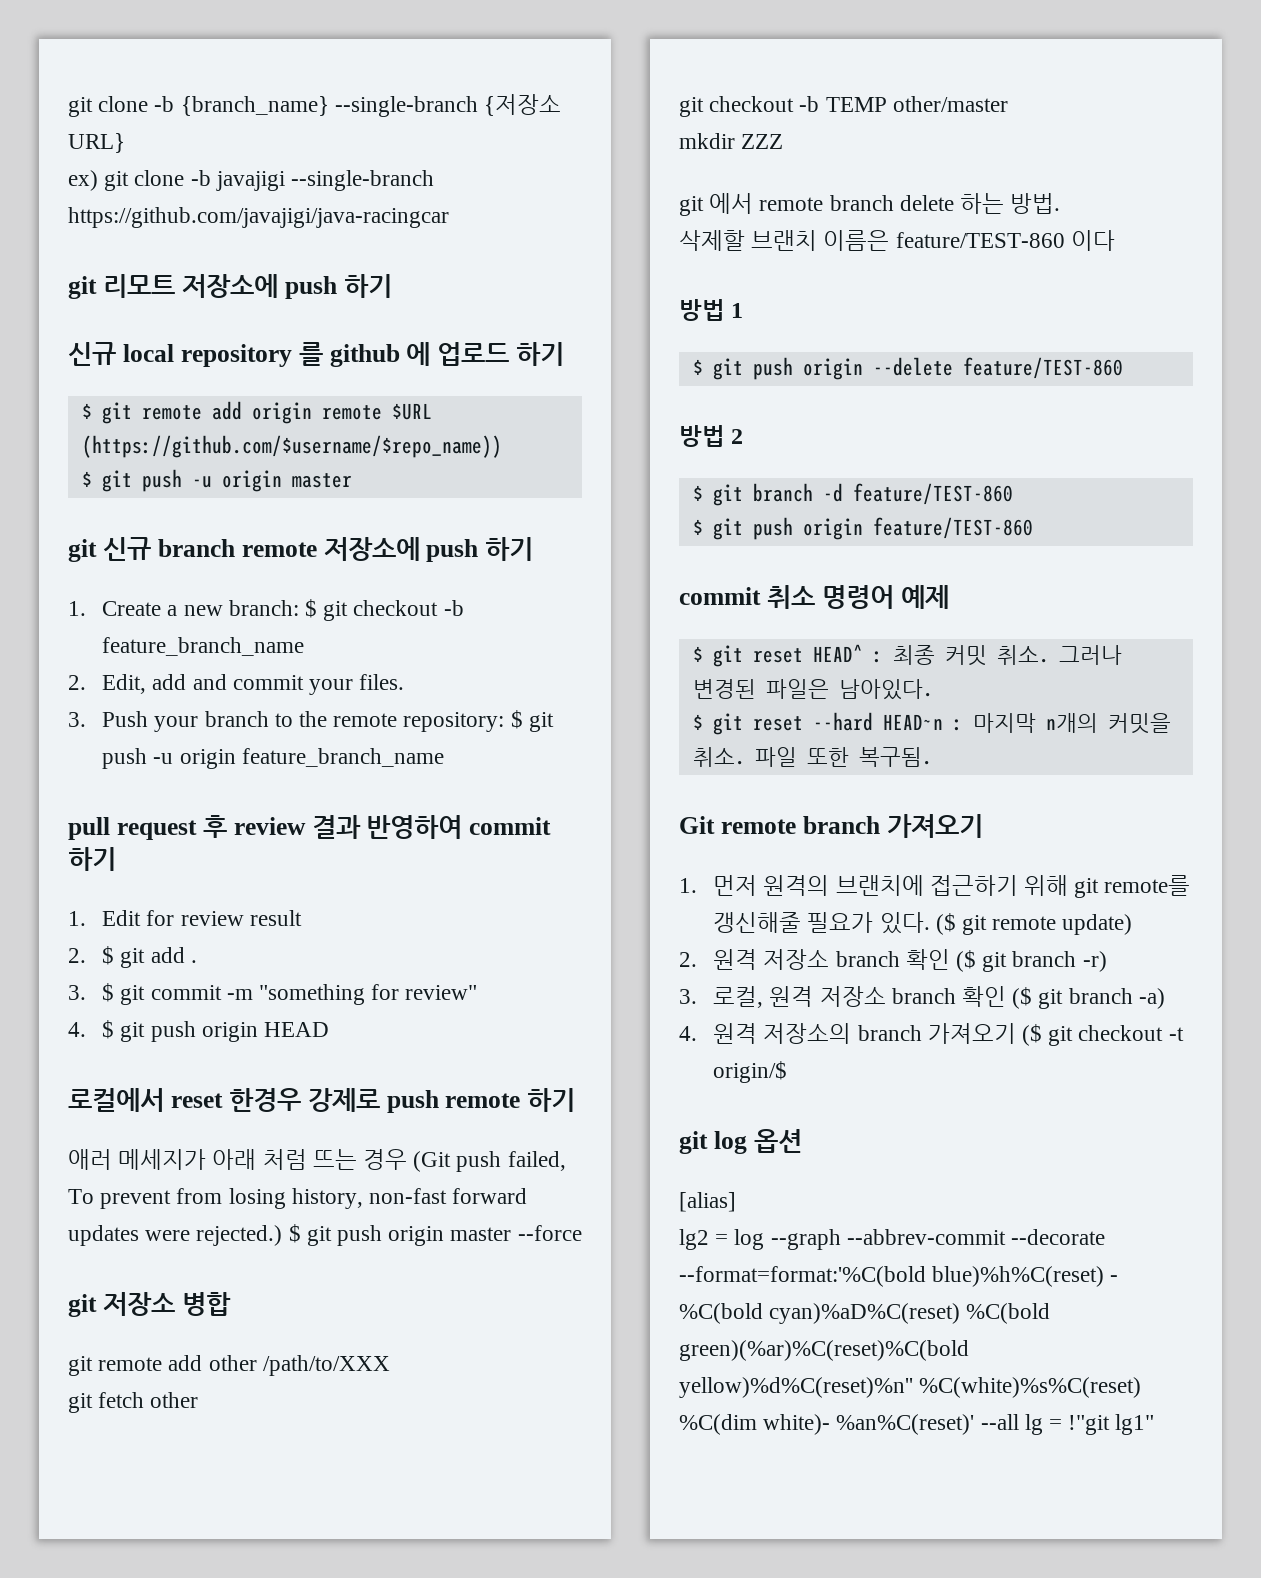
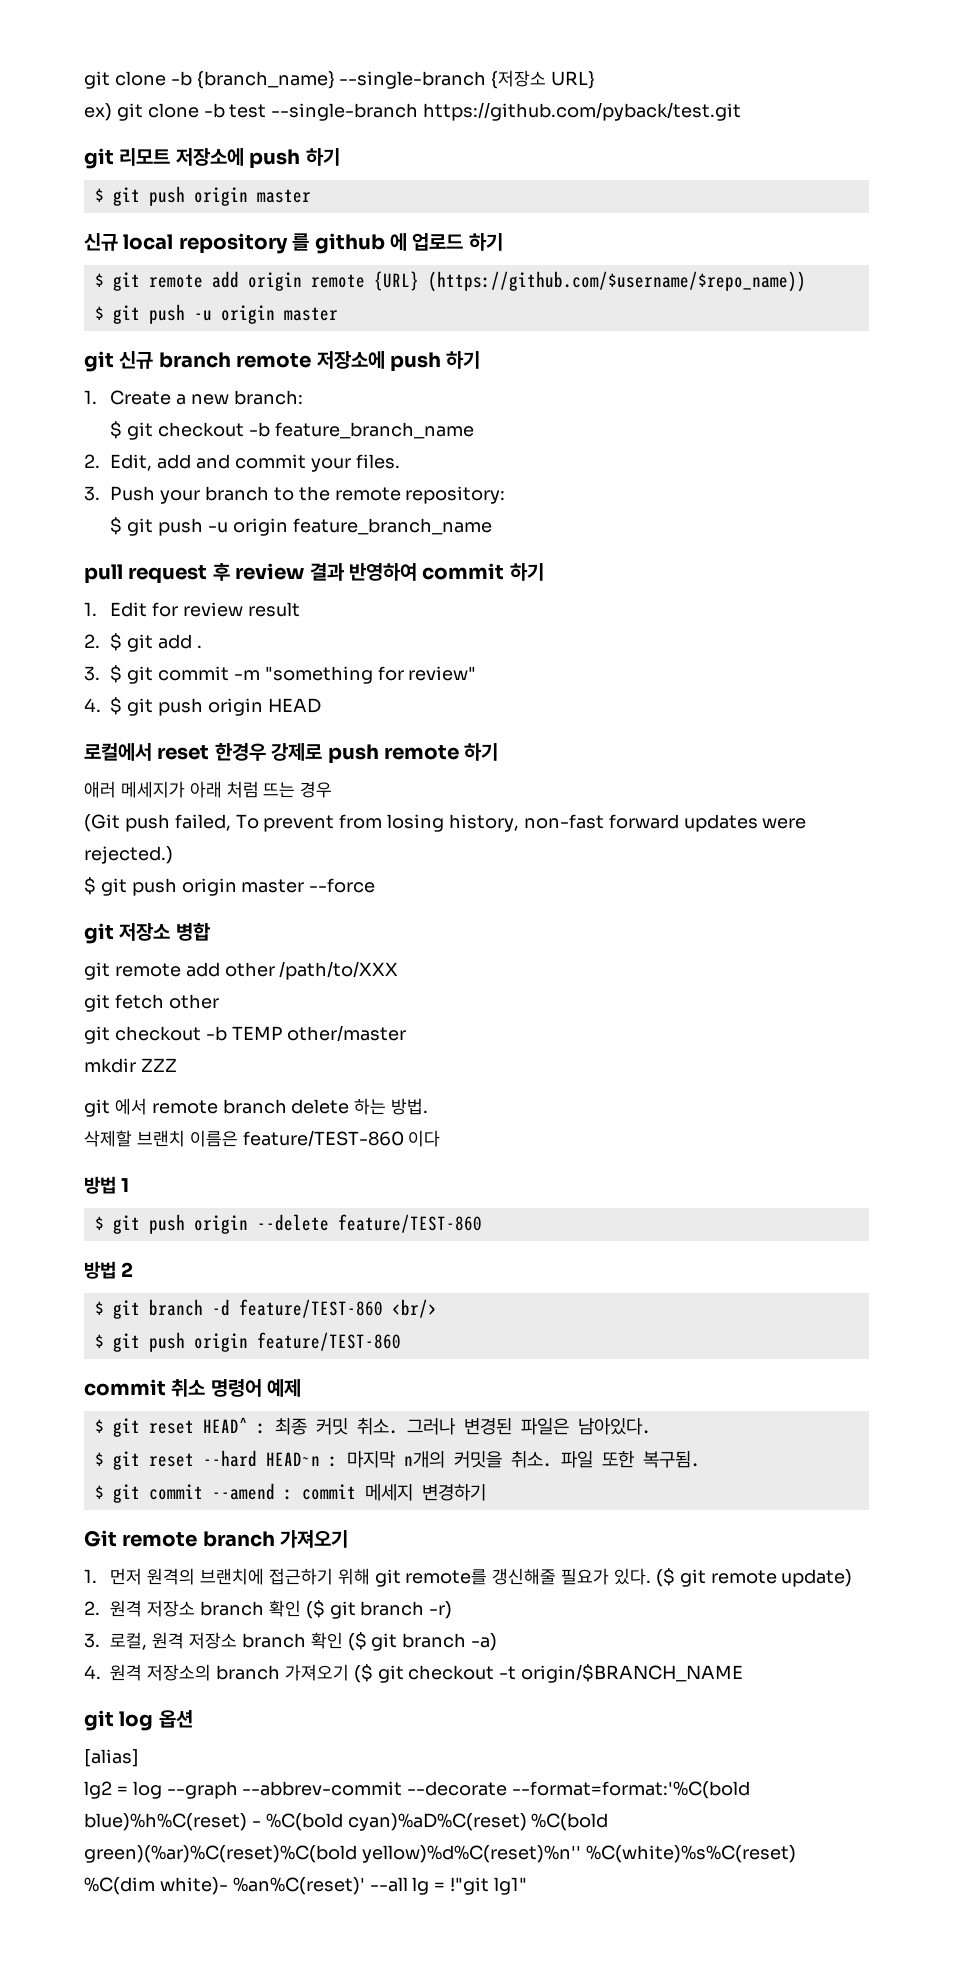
- ex) git clone -b javajigi --single-branch https://github.com/javajigi/java-racingcar
+ ex) git clone -b test --single-branch https://github.com/pyback/test.git
  git 리모트 저장소에 push 하기
+ $ git push origin master
- $ git remote add origin remote $URL (https://github.com/$username/$repo_name))
+ $ git remote add origin remote {URL} (https://github.com/$username/$repo_name))
- 1. Create a new branch: $ git checkout -b feature_branch_name
+ 1. Create a new branch:
+ $ git checkout -b feature_branch_name
- 3. Push your branch to the remote repository: $ git push -u origin feature_branch_name
+ 3. Push your branch to the remote repository:
+ $ git push -u origin feature_branch_name
- 애러 메세지가 아래 처럼 뜨는 경우 (Git push failed, To prevent from losing history, non-fast forward updates were rejected.) $ git push origin master --force
+ 애러 메세지가 아래 처럼 뜨는 경우
+ (Git push failed, To prevent from losing history, non-fast forward updates were rejected.)
+ $ git push origin master --force
- $ git branch -d feature/TEST-860
+ $ git branch -d feature/TEST-860 <br/>
+ $ git commit --amend : commit 메세지 변경하기
- 4. 원격 저장소의 branch 가져오기 ($ git checkout -t origin/$
+ 4. 원격 저장소의 branch 가져오기 ($ git checkout -t origin/$BRANCH_NAME

